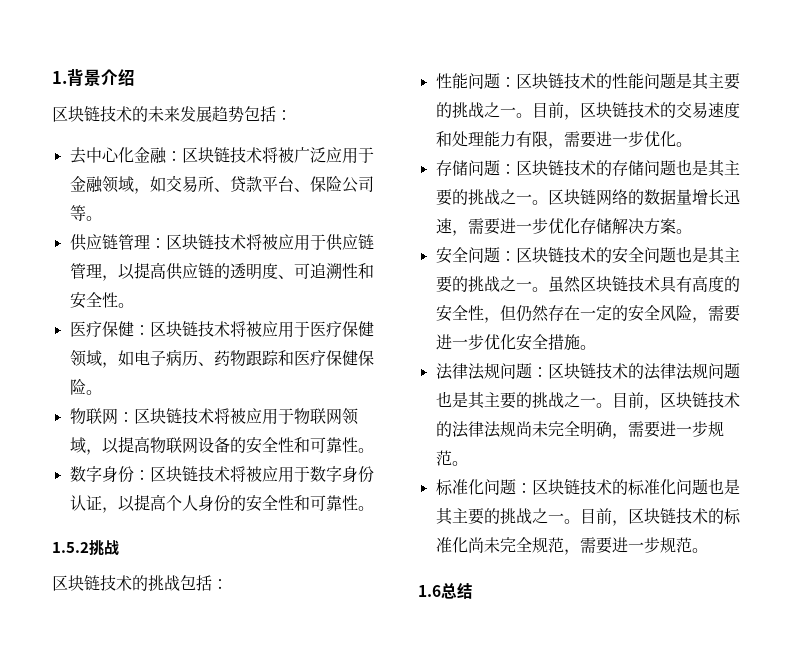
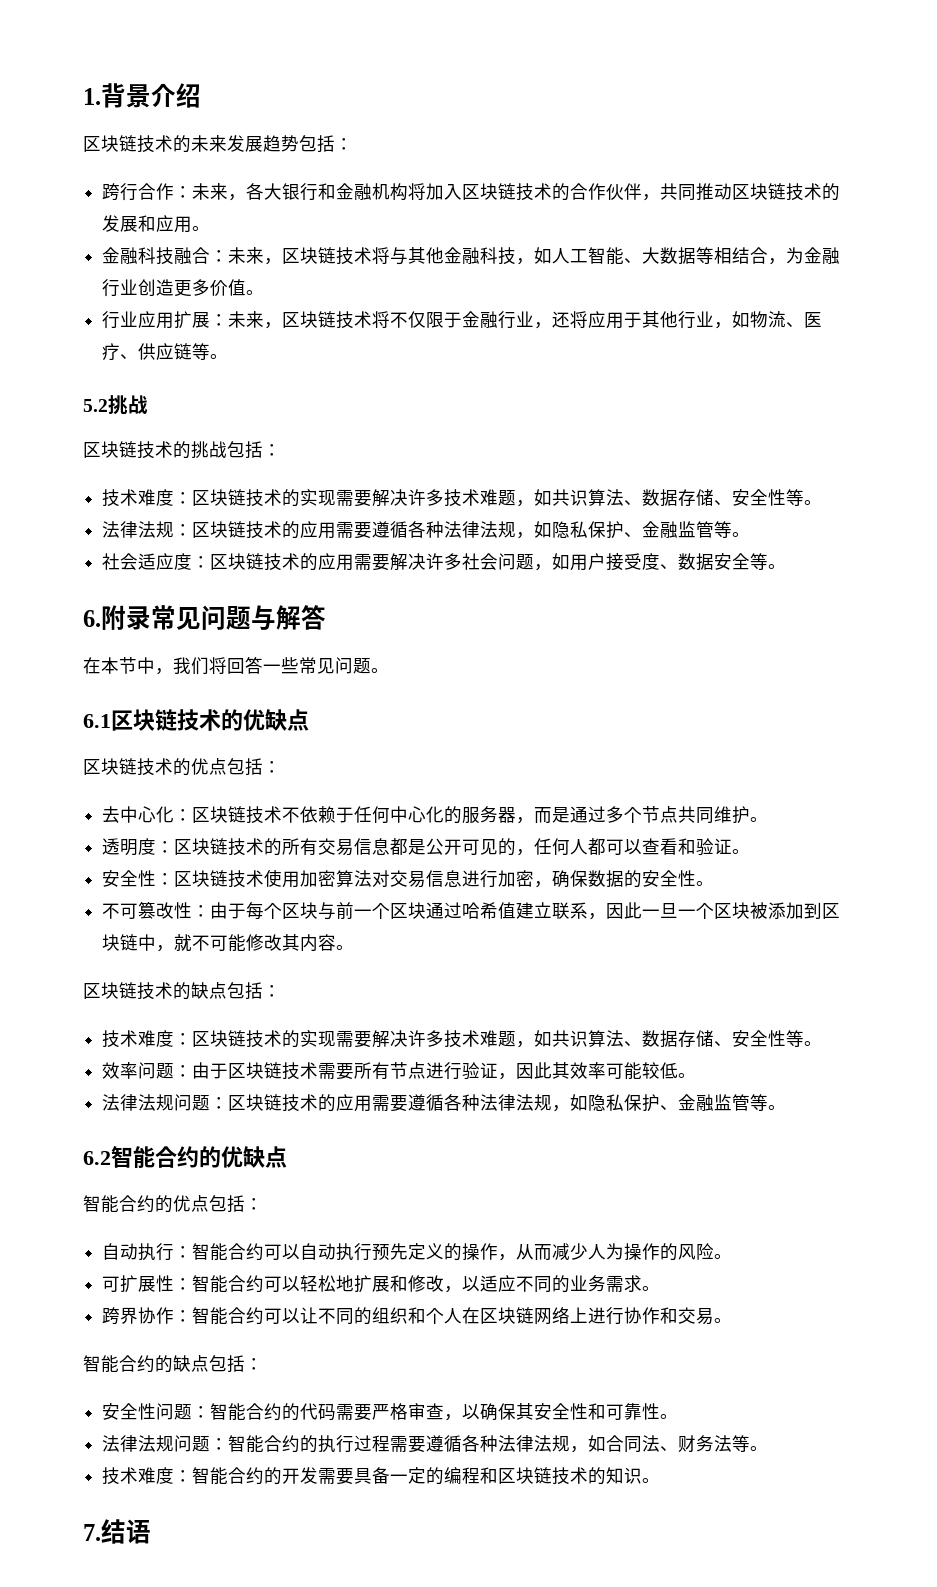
- 去中心化金融：区块链技术将被广泛应用于金融领域，如交易所、贷款平台、保险公司等。
- 供应链管理：区块链技术将被应用于供应链管理，以提高供应链的透明度、可追溯性和安全性。
- 医疗保健：区块链技术将被应用于医疗保健领域，如电子病历、药物跟踪和医疗保健保险。
- 物联网：区块链技术将被应用于物联网领域，以提高物联网设备的安全性和可靠性。
- 数字身份：区块链技术将被应用于数字身份认证，以提高个人身份的安全性和可靠性。
- 1.5.2挑战
+ 跨行合作：未来，各大银行和金融机构将加入区块链技术的合作伙伴，共同推动区块链技术的发展和应用。
+ 金融科技融合：未来，区块链技术将与其他金融科技，如人工智能、大数据等相结合，为金融行业创造更多价值。
+ 行业应用扩展：未来，区块链技术将不仅限于金融行业，还将应用于其他行业，如物流、医疗、供应链等。
+ 5.2挑战
  区块链技术的挑战包括：
- 性能问题：区块链技术的性能问题是其主要的挑战之一。目前，区块链技术的交易速度和处理能力有限，需要进一步优化。
- 存储问题：区块链技术的存储问题也是其主要的挑战之一。区块链网络的数据量增长迅速，需要进一步优化存储解决方案。
- 安全问题：区块链技术的安全问题也是其主要的挑战之一。虽然区块链技术具有高度的安全性，但仍然存在一定的安全风险，需要进一步优化安全措施。
+ 技术难度：区块链技术的实现需要解决许多技术难题，如共识算法、数据存储、安全性等。
+ 法律法规：区块链技术的应用需要遵循各种法律法规，如隐私保护、金融监管等。
+ 社会适应度：区块链技术的应用需要解决许多社会问题，如用户接受度、数据安全等。
+ 6.附录常见问题与解答
+ 在本节中，我们将回答一些常见问题。
+ 6.1区块链技术的优缺点
+ 区块链技术的优点包括：
+ 去中心化：区块链技术不依赖于任何中心化的服务器，而是通过多个节点共同维护。
+ 透明度：区块链技术的所有交易信息都是公开可见的，任何人都可以查看和验证。
+ 安全性：区块链技术使用加密算法对交易信息进行加密，确保数据的安全性。
+ 不可篡改性：由于每个区块与前一个区块通过哈希值建立联系，因此一旦一个区块被添加到区块链中，就不可能修改其内容。
+ 区块链技术的缺点包括：
+ 技术难度：区块链技术的实现需要解决许多技术难题，如共识算法、数据存储、安全性等。
+ 效率问题：由于区块链技术需要所有节点进行验证，因此其效率可能较低。
- 法律法规问题：区块链技术的法律法规问题也是其主要的挑战之一。目前，区块链技术的法律法规尚未完全明确，需要进一步规范。
- 标准化问题：区块链技术的标准化问题也是其主要的挑战之一。目前，区块链技术的标准化尚未完全规范，需要进一步规范。
- 1.6总结
+ 法律法规问题：区块链技术的应用需要遵循各种法律法规，如隐私保护、金融监管等。
+ 6.2智能合约的优缺点
+ 智能合约的优点包括：
+ 自动执行：智能合约可以自动执行预先定义的操作，从而减少人为操作的风险。
+ 可扩展性：智能合约可以轻松地扩展和修改，以适应不同的业务需求。
+ 跨界协作：智能合约可以让不同的组织和个人在区块链网络上进行协作和交易。
+ 智能合约的缺点包括：
+ 安全性问题：智能合约的代码需要严格审查，以确保其安全性和可靠性。
+ 法律法规问题：智能合约的执行过程需要遵循各种法律法规，如合同法、财务法等。
+ 技术难度：智能合约的开发需要具备一定的编程和区块链技术的知识。
+ 7.结语

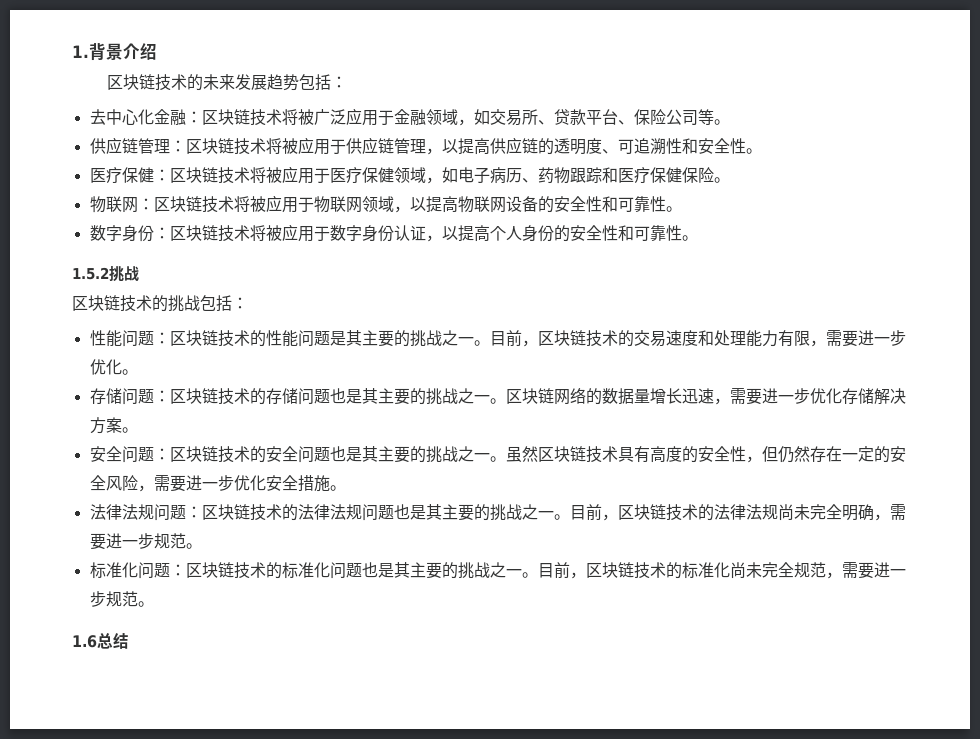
- 跨行合作：未来，各大银行和金融机构将加入区块链技术的合作伙伴，共同推动区块链技术的发展和应用。
- 金融科技融合：未来，区块链技术将与其他金融科技，如人工智能、大数据等相结合，为金融行业创造更多价值。
- 行业应用扩展：未来，区块链技术将不仅限于金融行业，还将应用于其他行业，如物流、医疗、供应链等。
- 5.2挑战
+ 去中心化金融：区块链技术将被广泛应用于金融领域，如交易所、贷款平台、保险公司等。
+ 供应链管理：区块链技术将被应用于供应链管理，以提高供应链的透明度、可追溯性和安全性。
+ 医疗保健：区块链技术将被应用于医疗保健领域，如电子病历、药物跟踪和医疗保健保险。
+ 物联网：区块链技术将被应用于物联网领域，以提高物联网设备的安全性和可靠性。
+ 数字身份：区块链技术将被应用于数字身份认证，以提高个人身份的安全性和可靠性。
+ 1.5.2挑战
  区块链技术的挑战包括：
- 技术难度：区块链技术的实现需要解决许多技术难题，如共识算法、数据存储、安全性等。
- 法律法规：区块链技术的应用需要遵循各种法律法规，如隐私保护、金融监管等。
- 社会适应度：区块链技术的应用需要解决许多社会问题，如用户接受度、数据安全等。
- 6.附录常见问题与解答
- 在本节中，我们将回答一些常见问题。
- 6.1区块链技术的优缺点
- 区块链技术的优点包括：
- 去中心化：区块链技术不依赖于任何中心化的服务器，而是通过多个节点共同维护。
- 透明度：区块链技术的所有交易信息都是公开可见的，任何人都可以查看和验证。
- 安全性：区块链技术使用加密算法对交易信息进行加密，确保数据的安全性。
- 不可篡改性：由于每个区块与前一个区块通过哈希值建立联系，因此一旦一个区块被添加到区块链中，就不可能修改其内容。
- 区块链技术的缺点包括：
- 技术难度：区块链技术的实现需要解决许多技术难题，如共识算法、数据存储、安全性等。
- 效率问题：由于区块链技术需要所有节点进行验证，因此其效率可能较低。
+ 性能问题：区块链技术的性能问题是其主要的挑战之一。目前，区块链技术的交易速度和处理能力有限，需要进一步优化。
+ 存储问题：区块链技术的存储问题也是其主要的挑战之一。区块链网络的数据量增长迅速，需要进一步优化存储解决方案。
+ 安全问题：区块链技术的安全问题也是其主要的挑战之一。虽然区块链技术具有高度的安全性，但仍然存在一定的安全风险，需要进一步优化安全措施。
- 法律法规问题：区块链技术的应用需要遵循各种法律法规，如隐私保护、金融监管等。
- 6.2智能合约的优缺点
- 智能合约的优点包括：
- 自动执行：智能合约可以自动执行预先定义的操作，从而减少人为操作的风险。
- 可扩展性：智能合约可以轻松地扩展和修改，以适应不同的业务需求。
- 跨界协作：智能合约可以让不同的组织和个人在区块链网络上进行协作和交易。
- 智能合约的缺点包括：
- 安全性问题：智能合约的代码需要严格审查，以确保其安全性和可靠性。
- 法律法规问题：智能合约的执行过程需要遵循各种法律法规，如合同法、财务法等。
- 技术难度：智能合约的开发需要具备一定的编程和区块链技术的知识。
- 7.结语
+ 法律法规问题：区块链技术的法律法规问题也是其主要的挑战之一。目前，区块链技术的法律法规尚未完全明确，需要进一步规范。
+ 标准化问题：区块链技术的标准化问题也是其主要的挑战之一。目前，区块链技术的标准化尚未完全规范，需要进一步规范。
+ 1.6总结

